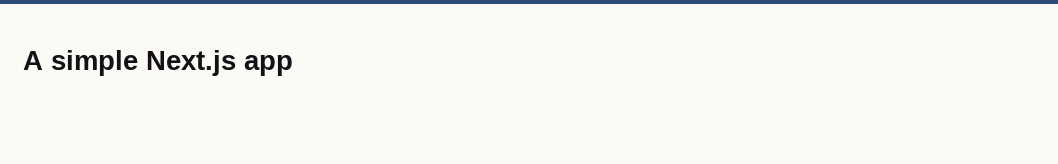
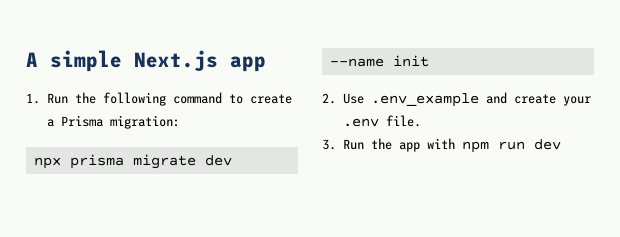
+ 1. Run the following command to create a Prisma migration:
+ npx prisma migrate dev --name init
+ 2. Use .env_example and create your .env file.
+ 3. Run the app with npm run dev

